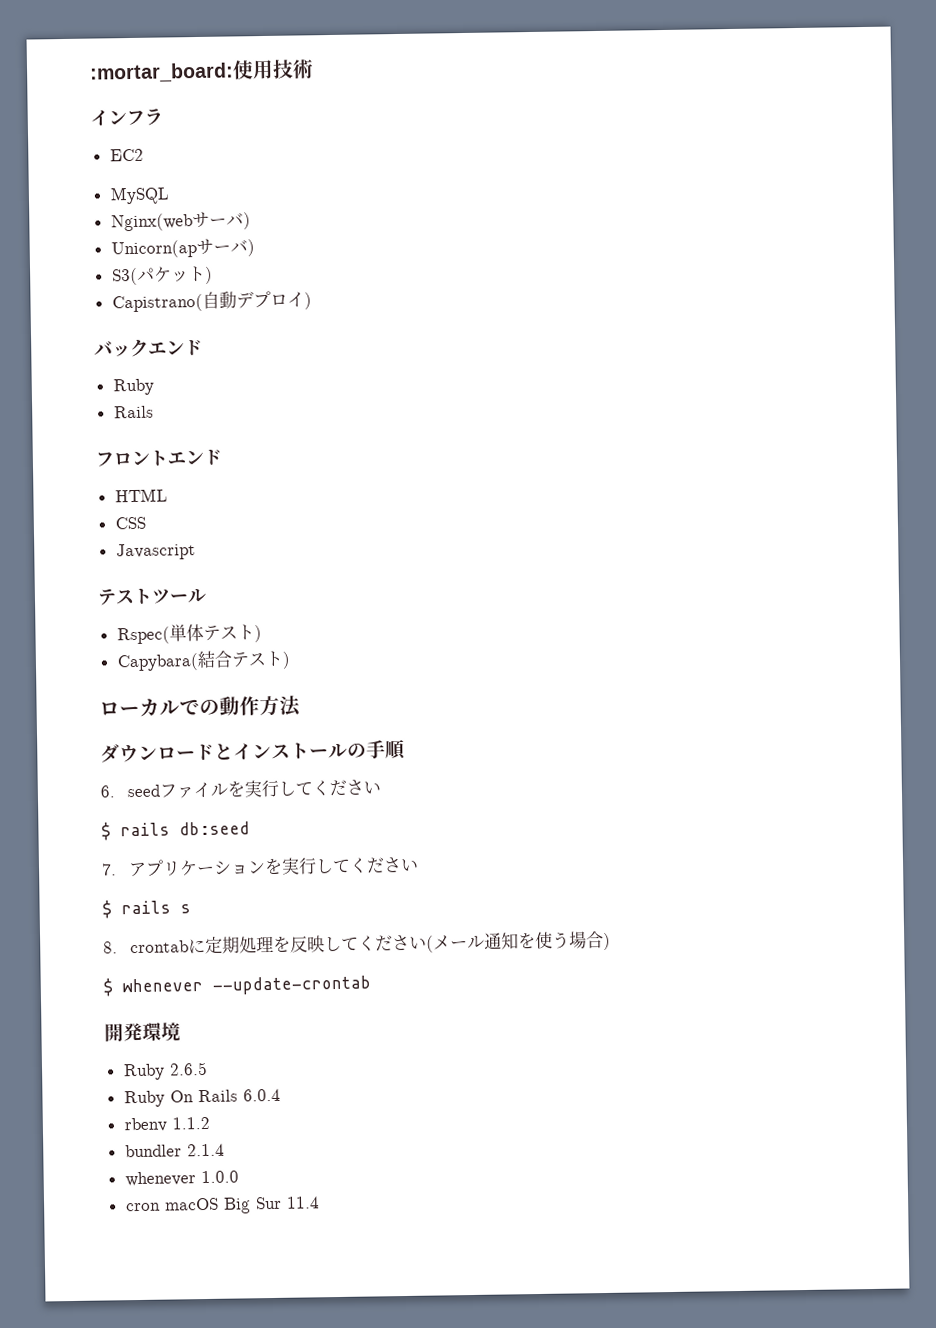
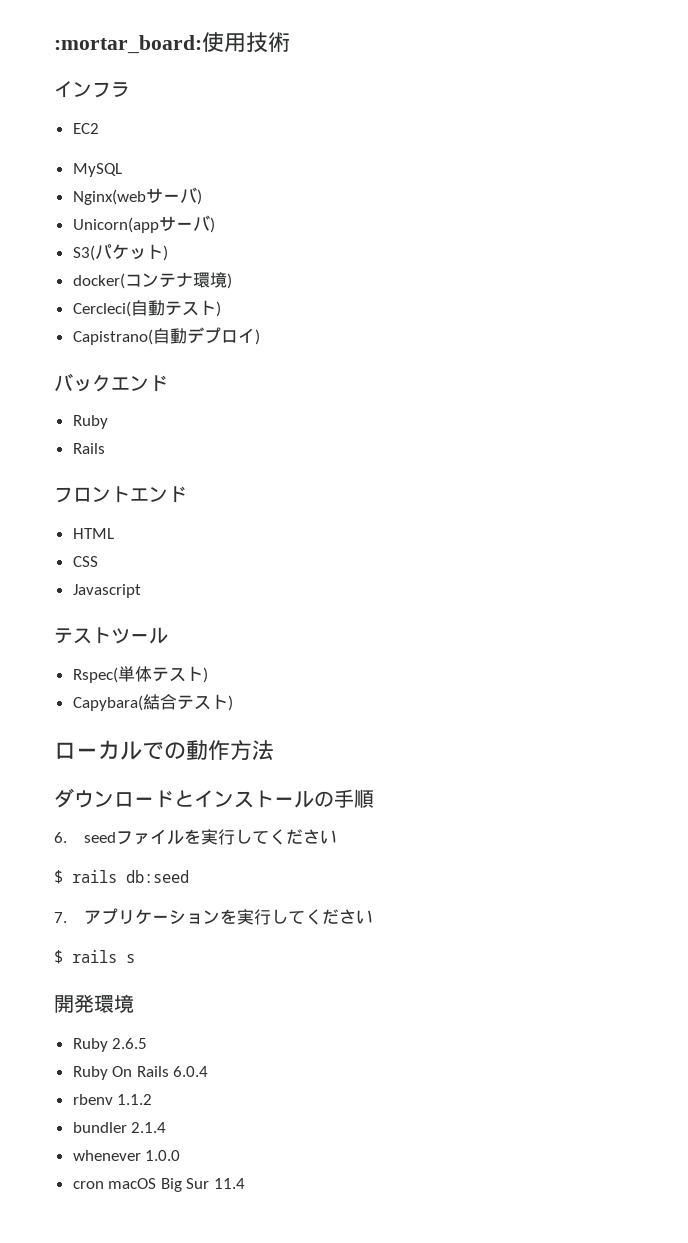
- Unicorn(apサーバ)
+ Unicorn(appサーバ)
+ docker(コンテナ環境)
+ Cercleci(自動テスト)
- 8. crontabに定期処理を反映してください(メール通知を使う場合)
- $ whenever --update-crontab

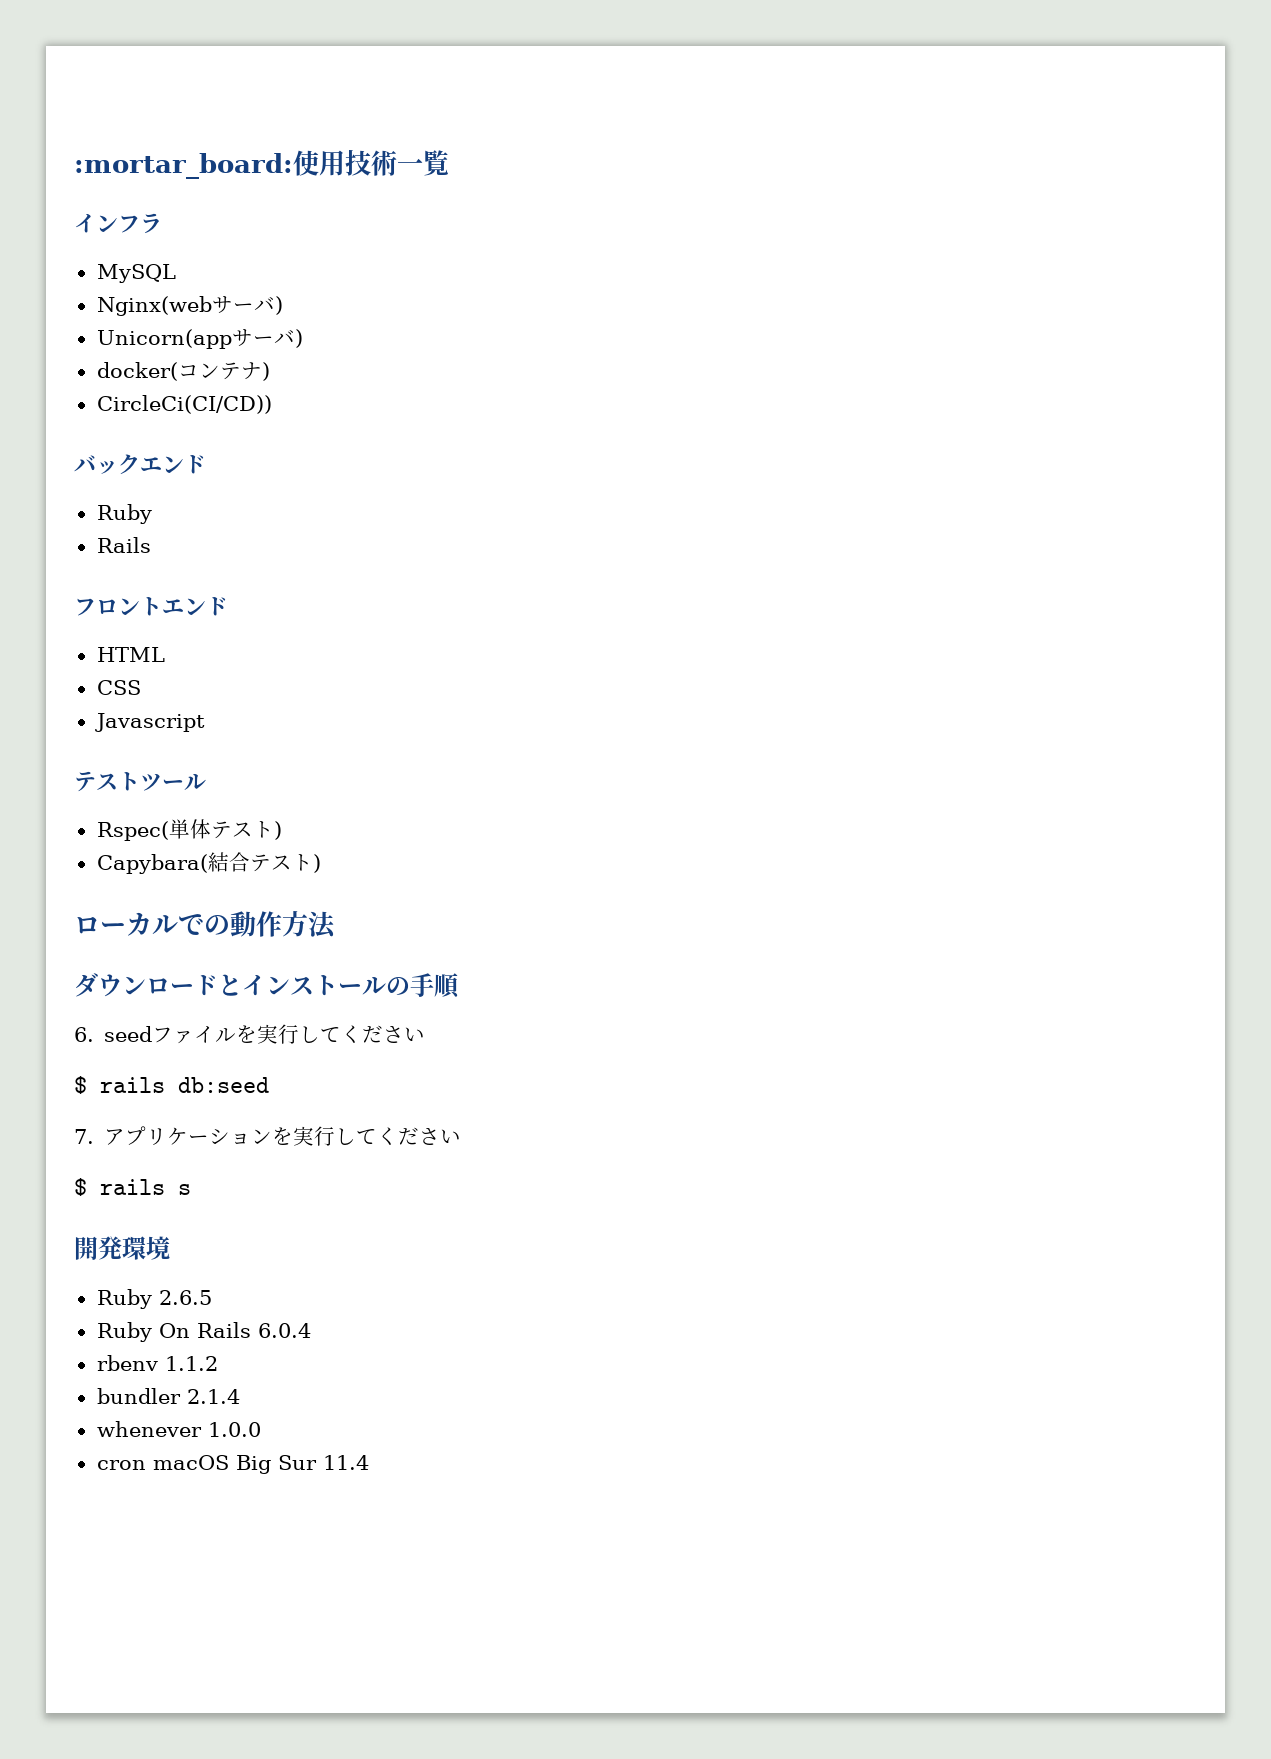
- :mortar_board:使用技術
+ :mortar_board:使用技術一覧
- EC2
- S3(パケット)
- docker(コンテナ環境)
- Cercleci(自動テスト)
- Capistrano(自動デプロイ)
+ docker(コンテナ)
+ CircleCi(CI/CD))

